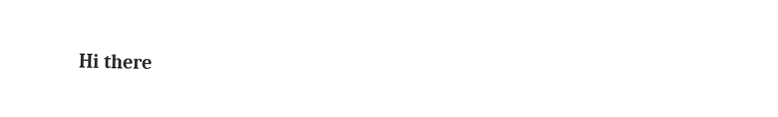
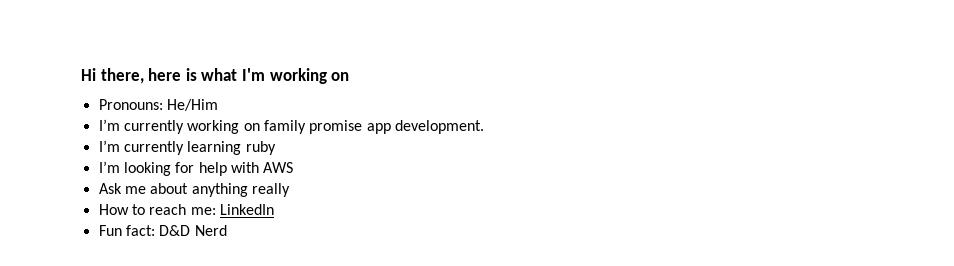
- Hi there
+ Hi there, here is what I'm working on
+ Pronouns: He/Him
+ I’m currently working on family promise app development.
+ I’m currently learning ruby
+ I’m looking for help with AWS
+ Ask me about anything really
+ How to reach me: LinkedIn
+ Fun fact: D&D Nerd

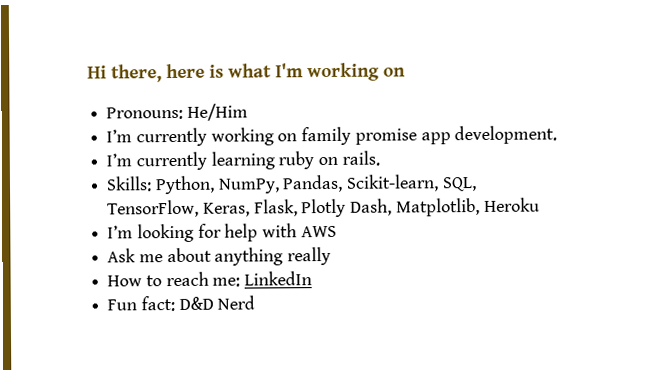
- I’m currently learning ruby
+ I’m currently learning ruby on rails.
+ Skills: Python, NumPy, Pandas, Scikit-learn, SQL, TensorFlow, Keras, Flask, Plotly Dash, Matplotlib, Heroku

